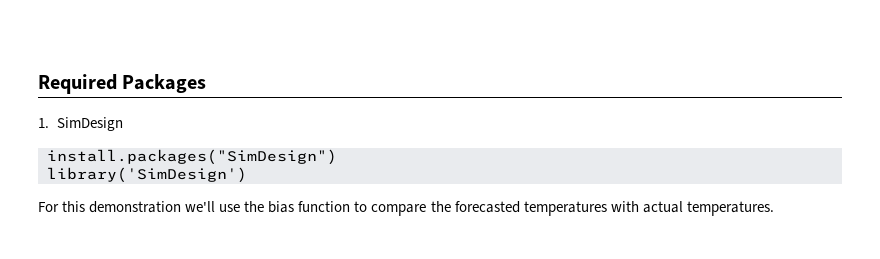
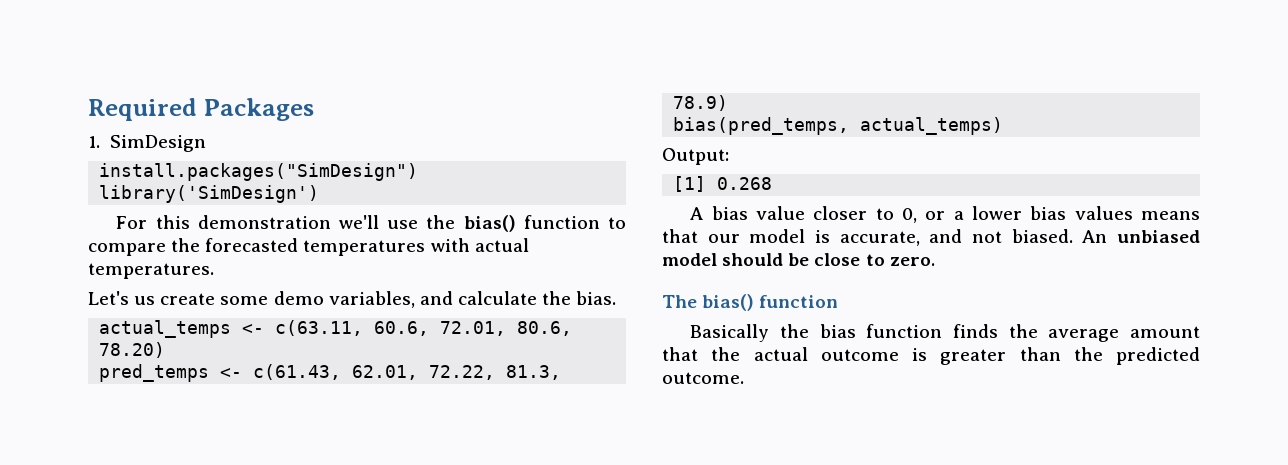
- For this demonstration we'll use the bias function to compare the forecasted temperatures with actual temperatures.
+ For this demonstration we'll use the bias() function to compare the forecasted temperatures with actual temperatures.
+ Let's us create some demo variables, and calculate the bias.
+ actual_temps <- c(63.11, 60.6, 72.01, 80.6, 78.20)
+ pred_temps <- c(61.43, 62.01, 72.22, 81.3, 78.9)
+ bias(pred_temps, actual_temps)
+ Output:
+ [1] 0.268
+ A bias value closer to 0, or a lower bias values means that our model is accurate, and not biased. An unbiased model should be close to zero.
+ The bias() function
+ Basically the bias function finds the average amount that the actual outcome is greater than the predicted outcome.

